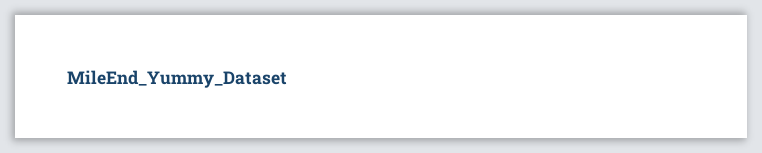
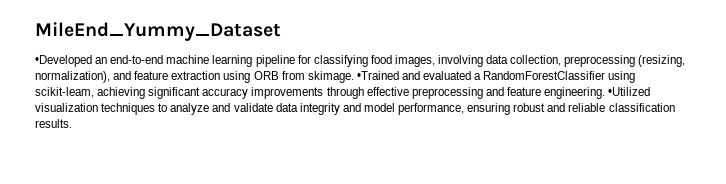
+ •Developed an end-to-end machine learning pipeline for classifying food images, involving data collection, preprocessing (resizing, normalization), and feature extraction using ORB from skimage. •Trained and evaluated a RandomForestClassifier using scikit-leam, achieving significant accuracy improvements through effective preprocessing and feature engineering. •Utilized visualization techniques to analyze and validate data integrity and model performance, ensuring robust and reliable classification results.

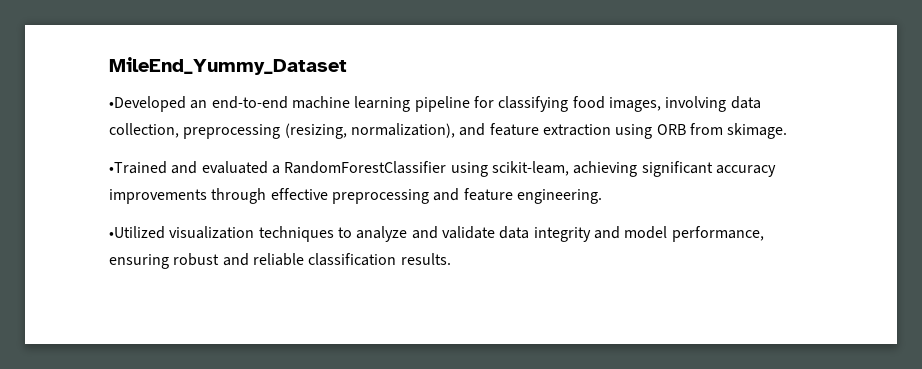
- •Developed an end-to-end machine learning pipeline for classifying food images, involving data collection, preprocessing (resizing, normalization), and feature extraction using ORB from skimage. •Trained and evaluated a RandomForestClassifier using scikit-leam, achieving significant accuracy improvements through effective preprocessing and feature engineering. •Utilized visualization techniques to analyze and validate data integrity and model performance, ensuring robust and reliable classification results.
+ •Developed an end-to-end machine learning pipeline for classifying food images, involving data collection, preprocessing (resizing, normalization), and feature extraction using ORB from skimage.
+ •Trained and evaluated a RandomForestClassifier using scikit-leam, achieving significant accuracy improvements through effective preprocessing and feature engineering.
+ •Utilized visualization techniques to analyze and validate data integrity and model performance, ensuring robust and reliable classification results.

